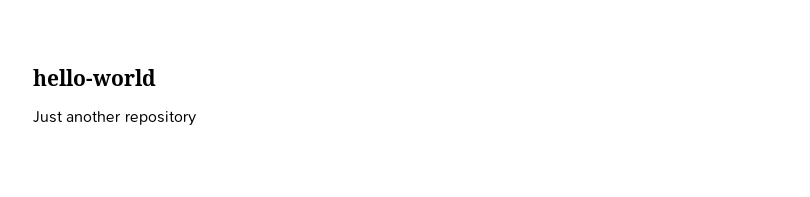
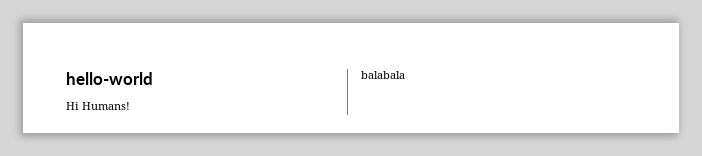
- Just another repository
+ Hi Humans!
+ balabala

